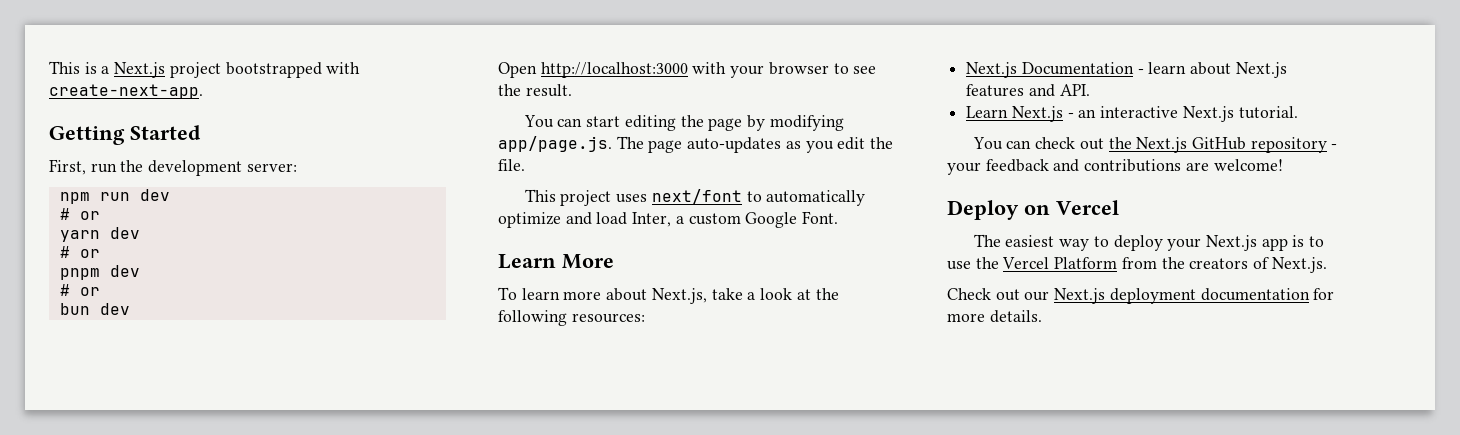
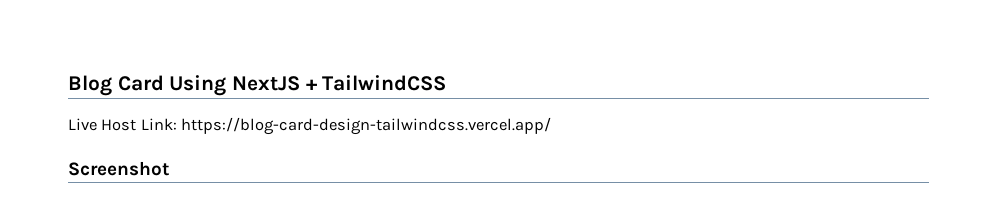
- This is a Next.js project bootstrapped with create-next-app.
- Getting Started
- First, run the development server:
- npm run dev
- # or
- yarn dev
- # or
- pnpm dev
- # or
- bun dev
- Open http://localhost:3000 with your browser to see the result.
- You can start editing the page by modifying app/page.js. The page auto-updates as you edit the file.
- This project uses next/font to automatically optimize and load Inter, a custom Google Font.
- Learn More
- To learn more about Next.js, take a look at the following resources:
- Next.js Documentation - learn about Next.js features and API.
- Learn Next.js - an interactive Next.js tutorial.
- You can check out the Next.js GitHub repository - your feedback and contributions are welcome!
- Deploy on Vercel
- The easiest way to deploy your Next.js app is to use the Vercel Platform from the creators of Next.js.
- Check out our Next.js deployment documentation for more details.
+ Blog Card Using NextJS + TailwindCSS
+ Live Host Link: https://blog-card-design-tailwindcss.vercel.app/
+ Screenshot

